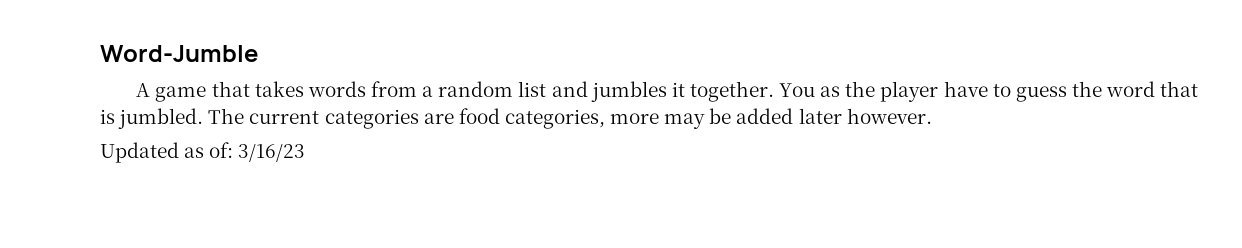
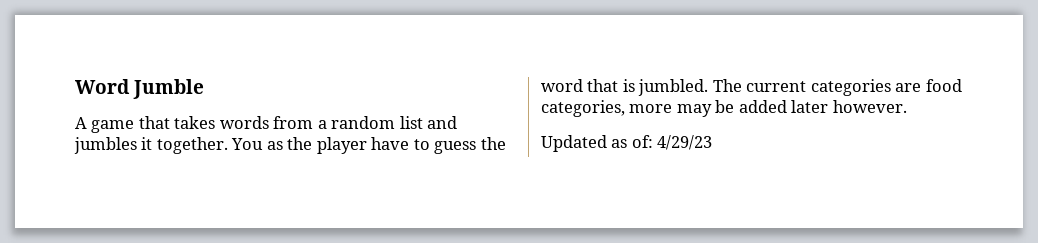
- Word-Jumble
+ Word Jumble
- Updated as of: 3/16/23
+ Updated as of: 4/29/23

